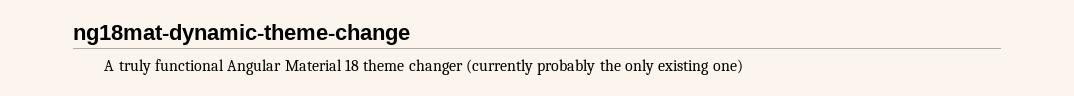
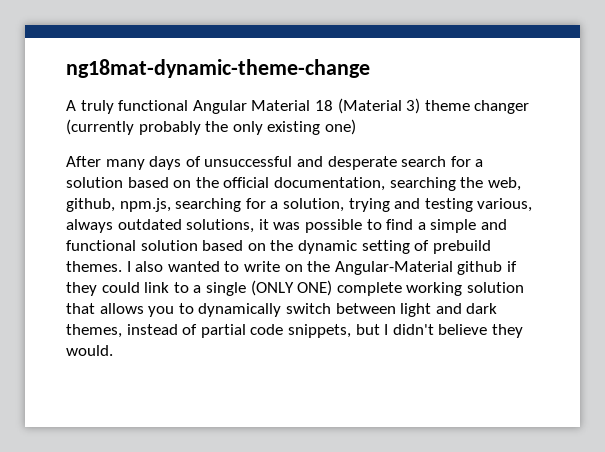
- A truly functional Angular Material 18 theme changer (currently probably the only existing one)
+ A truly functional Angular Material 18 (Material 3) theme changer (currently probably the only existing one)
+ After many days of unsuccessful and desperate search for a solution based on the official documentation, searching the web, github, npm.js, searching for a solution, trying and testing various, always outdated solutions, it was possible to find a simple and functional solution based on the dynamic setting of prebuild themes. I also wanted to write on the Angular-Material github if they could link to a single (ONLY ONE) complete working solution that allows you to dynamically switch between light and dark themes, instead of partial code snippets, but I didn't believe they would.

